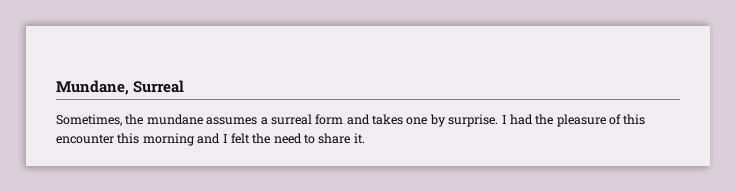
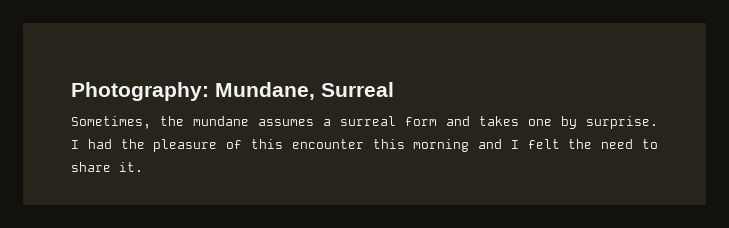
- Mundane, Surreal
+ Photography: Mundane, Surreal

